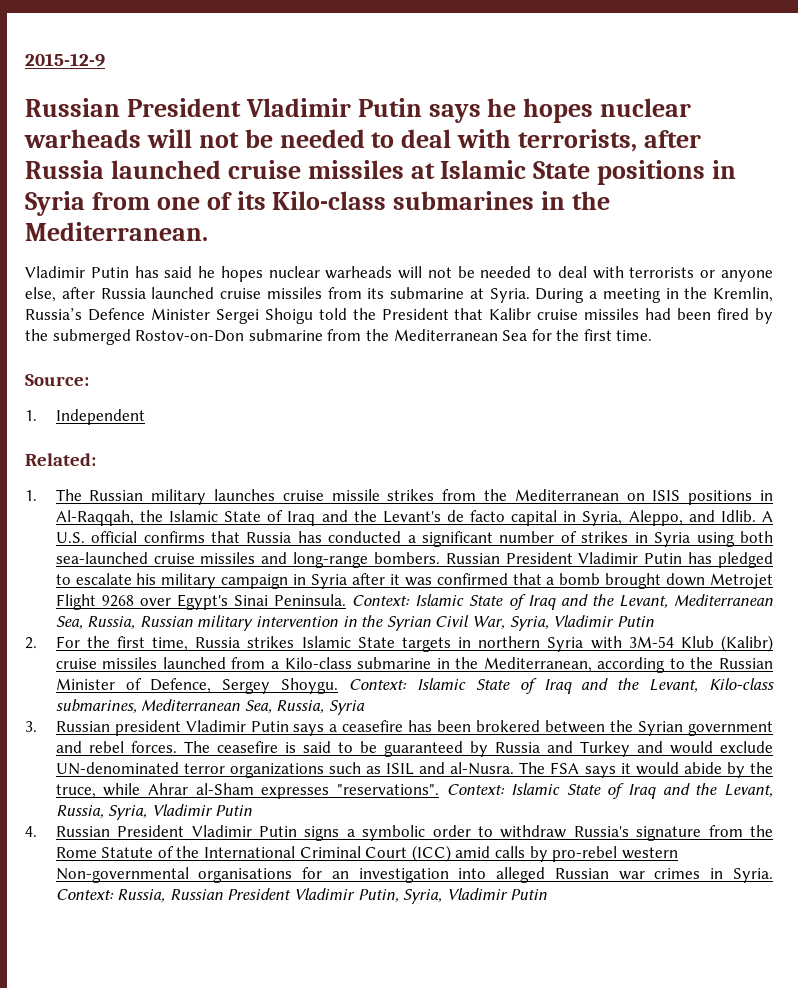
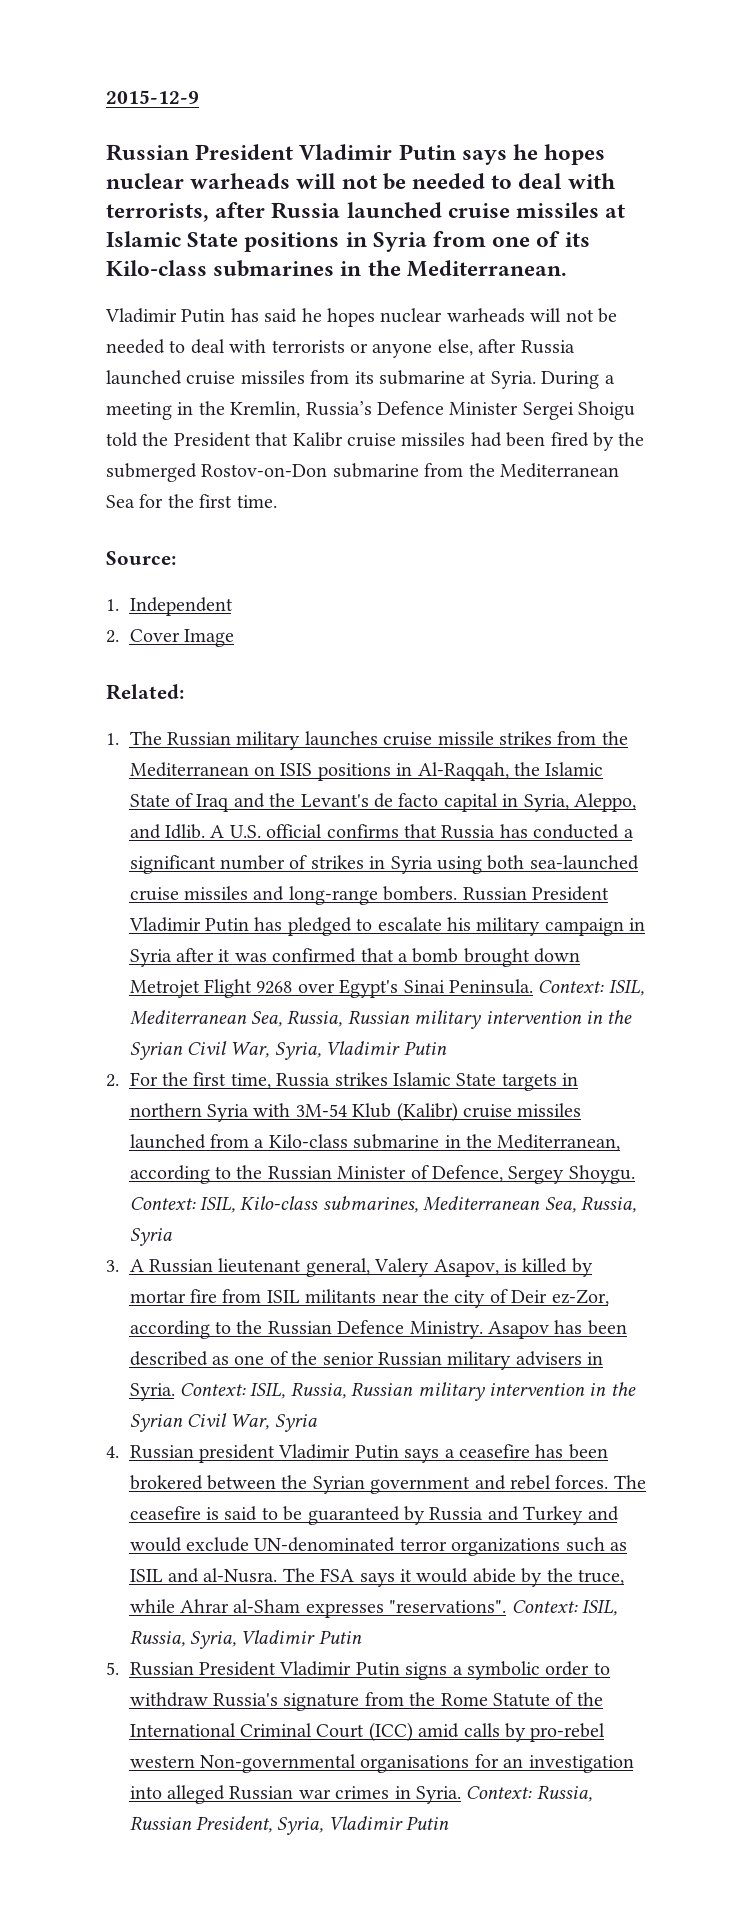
+ 2. Cover Image
- Context: Islamic State of Iraq and the Levant, Mediterranean Sea, Russia, Russian military intervention in the Syrian Civil War, Syria, Vladimir Putin
+ Context: ISIL, Mediterranean Sea, Russia, Russian military intervention in the Syrian Civil War, Syria, Vladimir Putin
- Context: Islamic State of Iraq and the Levant, Kilo-class submarines, Mediterranean Sea, Russia, Syria
+ Context: ISIL, Kilo-class submarines, Mediterranean Sea, Russia, Syria
- 3. Russian president Vladimir Putin says a ceasefire has been brokered between the Syrian government and rebel forces.
+ 3. A Russian lieutenant general, Valery Asapov, is killed by mortar fire from ISIL militants near the city of Deir ez-Zor, according to the Russian Defence Ministry. Asapov has been described as one of the senior Russian military advisers in Syria. Context: ISIL, Russia, Russian military intervention in the Syrian Civil War, Syria
+ 4. Russian president Vladimir Putin says a ceasefire has been brokered between the Syrian government and rebel forces.
- Context: Islamic State of Iraq and the Levant, Russia, Syria, Vladimir Putin
+ Context: ISIL, Russia, Syria, Vladimir Putin
- 4. Russian President Vladimir Putin signs a symbolic order to withdraw Russia's signature from the Rome Statute of the International Criminal Court (ICC) amid calls by pro-rebel western Non-governmental organisations for an investigation into alleged Russian war crimes in Syria.
+ 5. Russian President Vladimir Putin signs a symbolic order to withdraw Russia's signature from the Rome Statute of the International Criminal Court (ICC) amid calls by pro-rebel western Non-governmental organisations for an investigation into alleged Russian war crimes in Syria.
- Context: Russia, Russian President Vladimir Putin, Syria, Vladimir Putin
+ Context: Russia, Russian President, Syria, Vladimir Putin

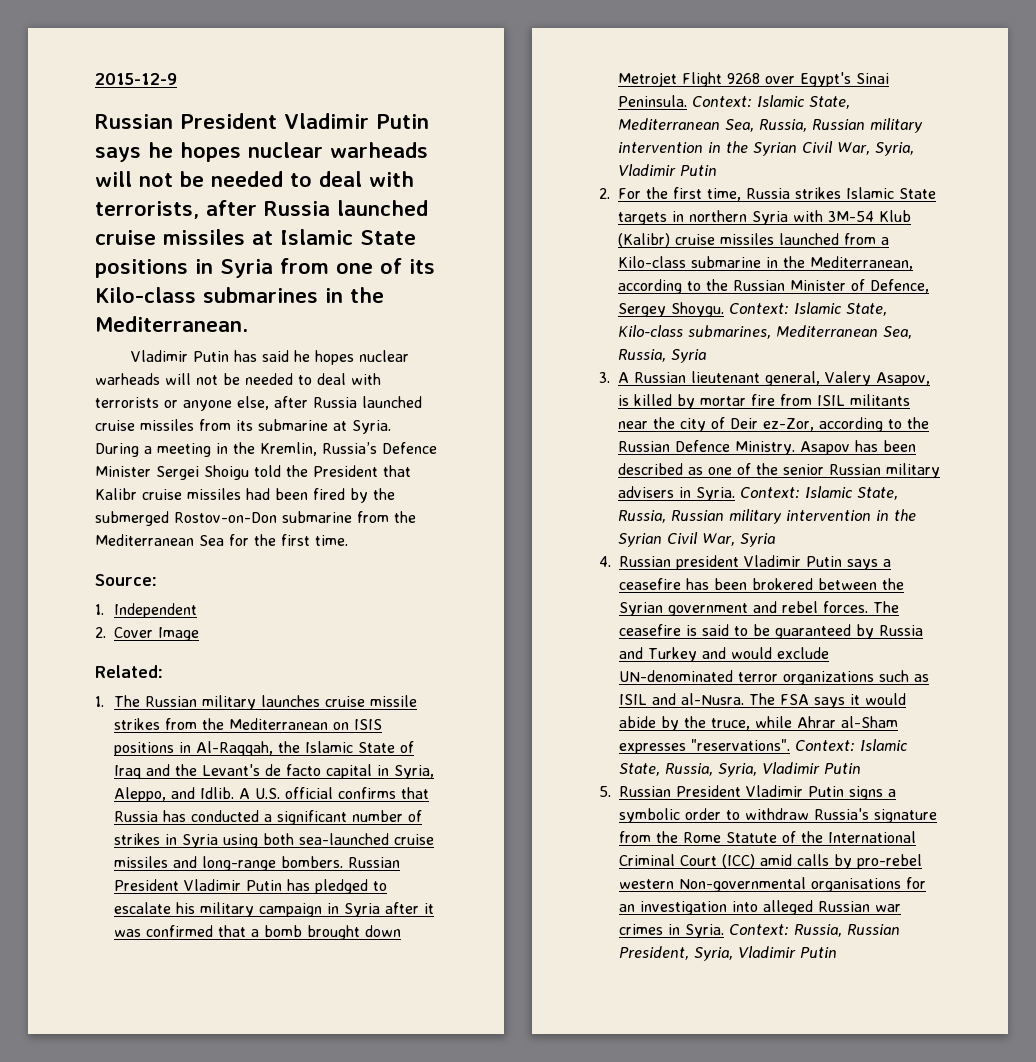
- Context: ISIL, Mediterranean Sea, Russia, Russian military intervention in the Syrian Civil War, Syria, Vladimir Putin
+ Context: Islamic State, Mediterranean Sea, Russia, Russian military intervention in the Syrian Civil War, Syria, Vladimir Putin
- Context: ISIL, Kilo-class submarines, Mediterranean Sea, Russia, Syria
+ Context: Islamic State, Kilo-class submarines, Mediterranean Sea, Russia, Syria
- Context: ISIL, Russia, Russian military intervention in the Syrian Civil War, Syria
+ Context: Islamic State, Russia, Russian military intervention in the Syrian Civil War, Syria
- Context: ISIL, Russia, Syria, Vladimir Putin
+ Context: Islamic State, Russia, Syria, Vladimir Putin

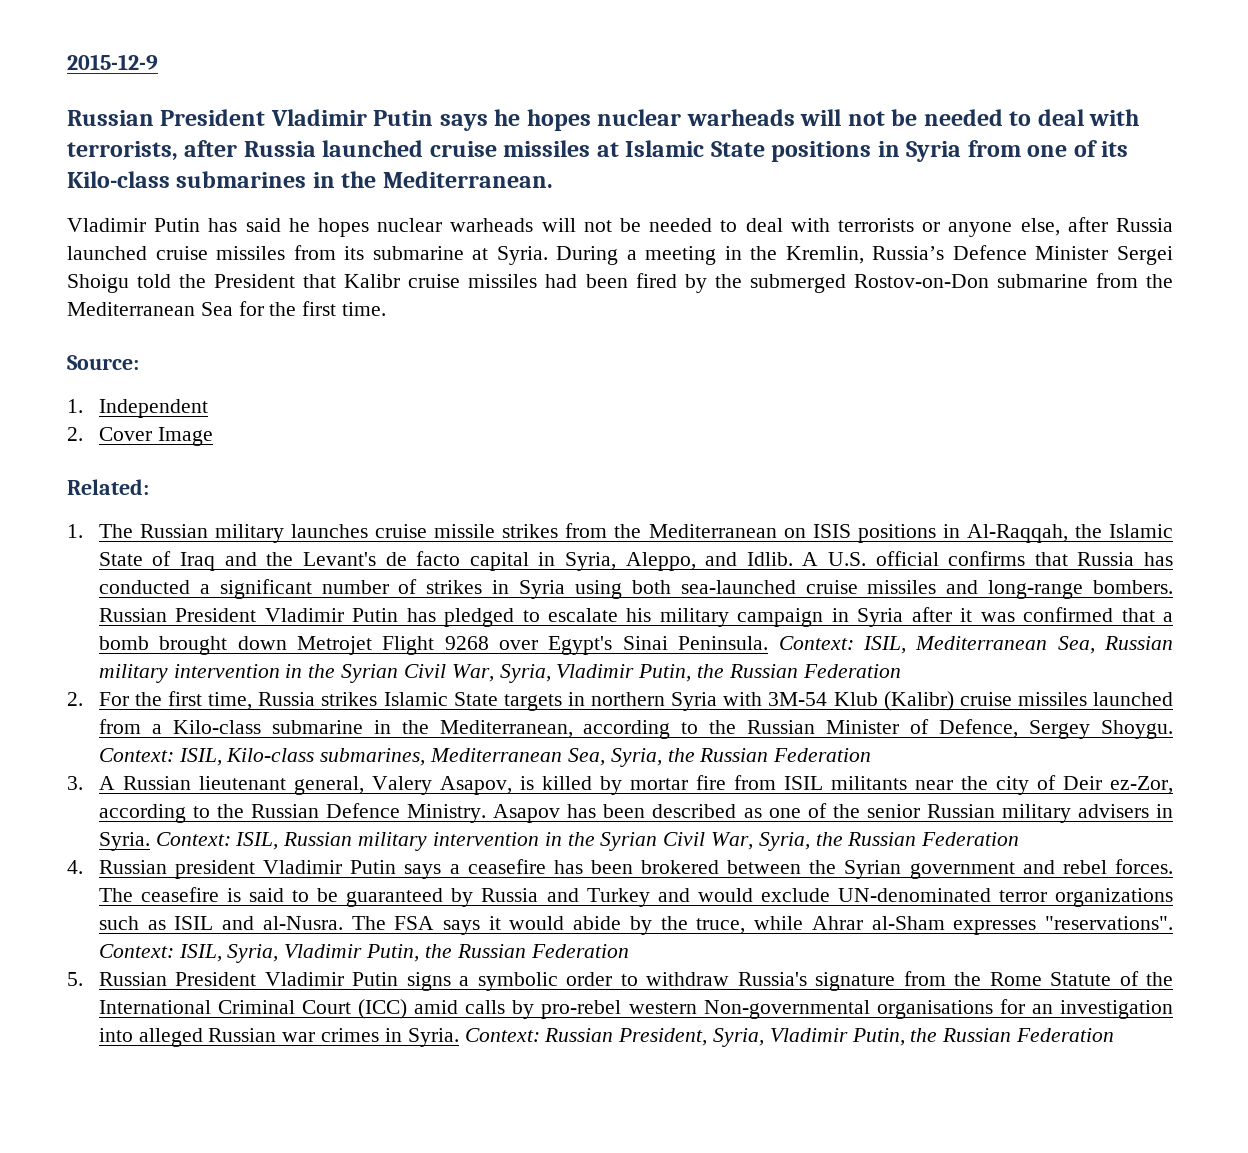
- Context: Islamic State, Mediterranean Sea, Russia, Russian military intervention in the Syrian Civil War, Syria, Vladimir Putin
+ Context: ISIL, Mediterranean Sea, Russian military intervention in the Syrian Civil War, Syria, Vladimir Putin, the Russian Federation
- Context: Islamic State, Kilo-class submarines, Mediterranean Sea, Russia, Syria
+ Context: ISIL, Kilo-class submarines, Mediterranean Sea, Syria, the Russian Federation
- Context: Islamic State, Russia, Russian military intervention in the Syrian Civil War, Syria
+ Context: ISIL, Russian military intervention in the Syrian Civil War, Syria, the Russian Federation
- Context: Islamic State, Russia, Syria, Vladimir Putin
+ Context: ISIL, Syria, Vladimir Putin, the Russian Federation
- Context: Russia, Russian President, Syria, Vladimir Putin
+ Context: Russian President, Syria, Vladimir Putin, the Russian Federation

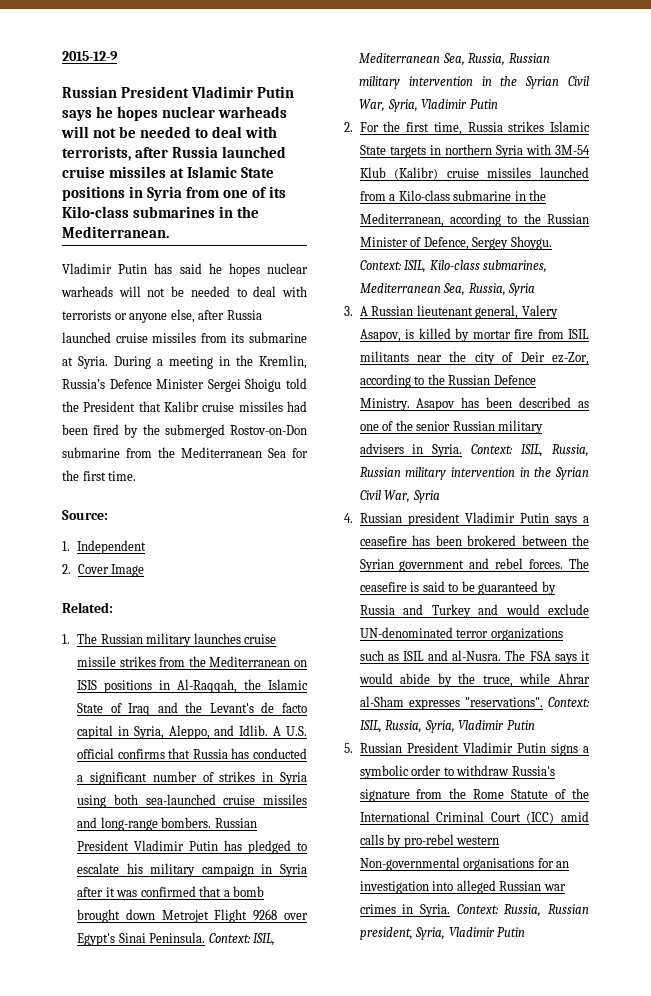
- Context: ISIL, Mediterranean Sea, Russian military intervention in the Syrian Civil War, Syria, Vladimir Putin, the Russian Federation
+ Context: ISIL, Mediterranean Sea, Russia, Russian military intervention in the Syrian Civil War, Syria, Vladimir Putin
- Context: ISIL, Kilo-class submarines, Mediterranean Sea, Syria, the Russian Federation
+ Context: ISIL, Kilo-class submarines, Mediterranean Sea, Russia, Syria
- Context: ISIL, Russian military intervention in the Syrian Civil War, Syria, the Russian Federation
+ Context: ISIL, Russia, Russian military intervention in the Syrian Civil War, Syria
- Context: ISIL, Syria, Vladimir Putin, the Russian Federation
+ Context: ISIL, Russia, Syria, Vladimir Putin
- Context: Russian President, Syria, Vladimir Putin, the Russian Federation
+ Context: Russia, Russian president, Syria, Vladimir Putin

